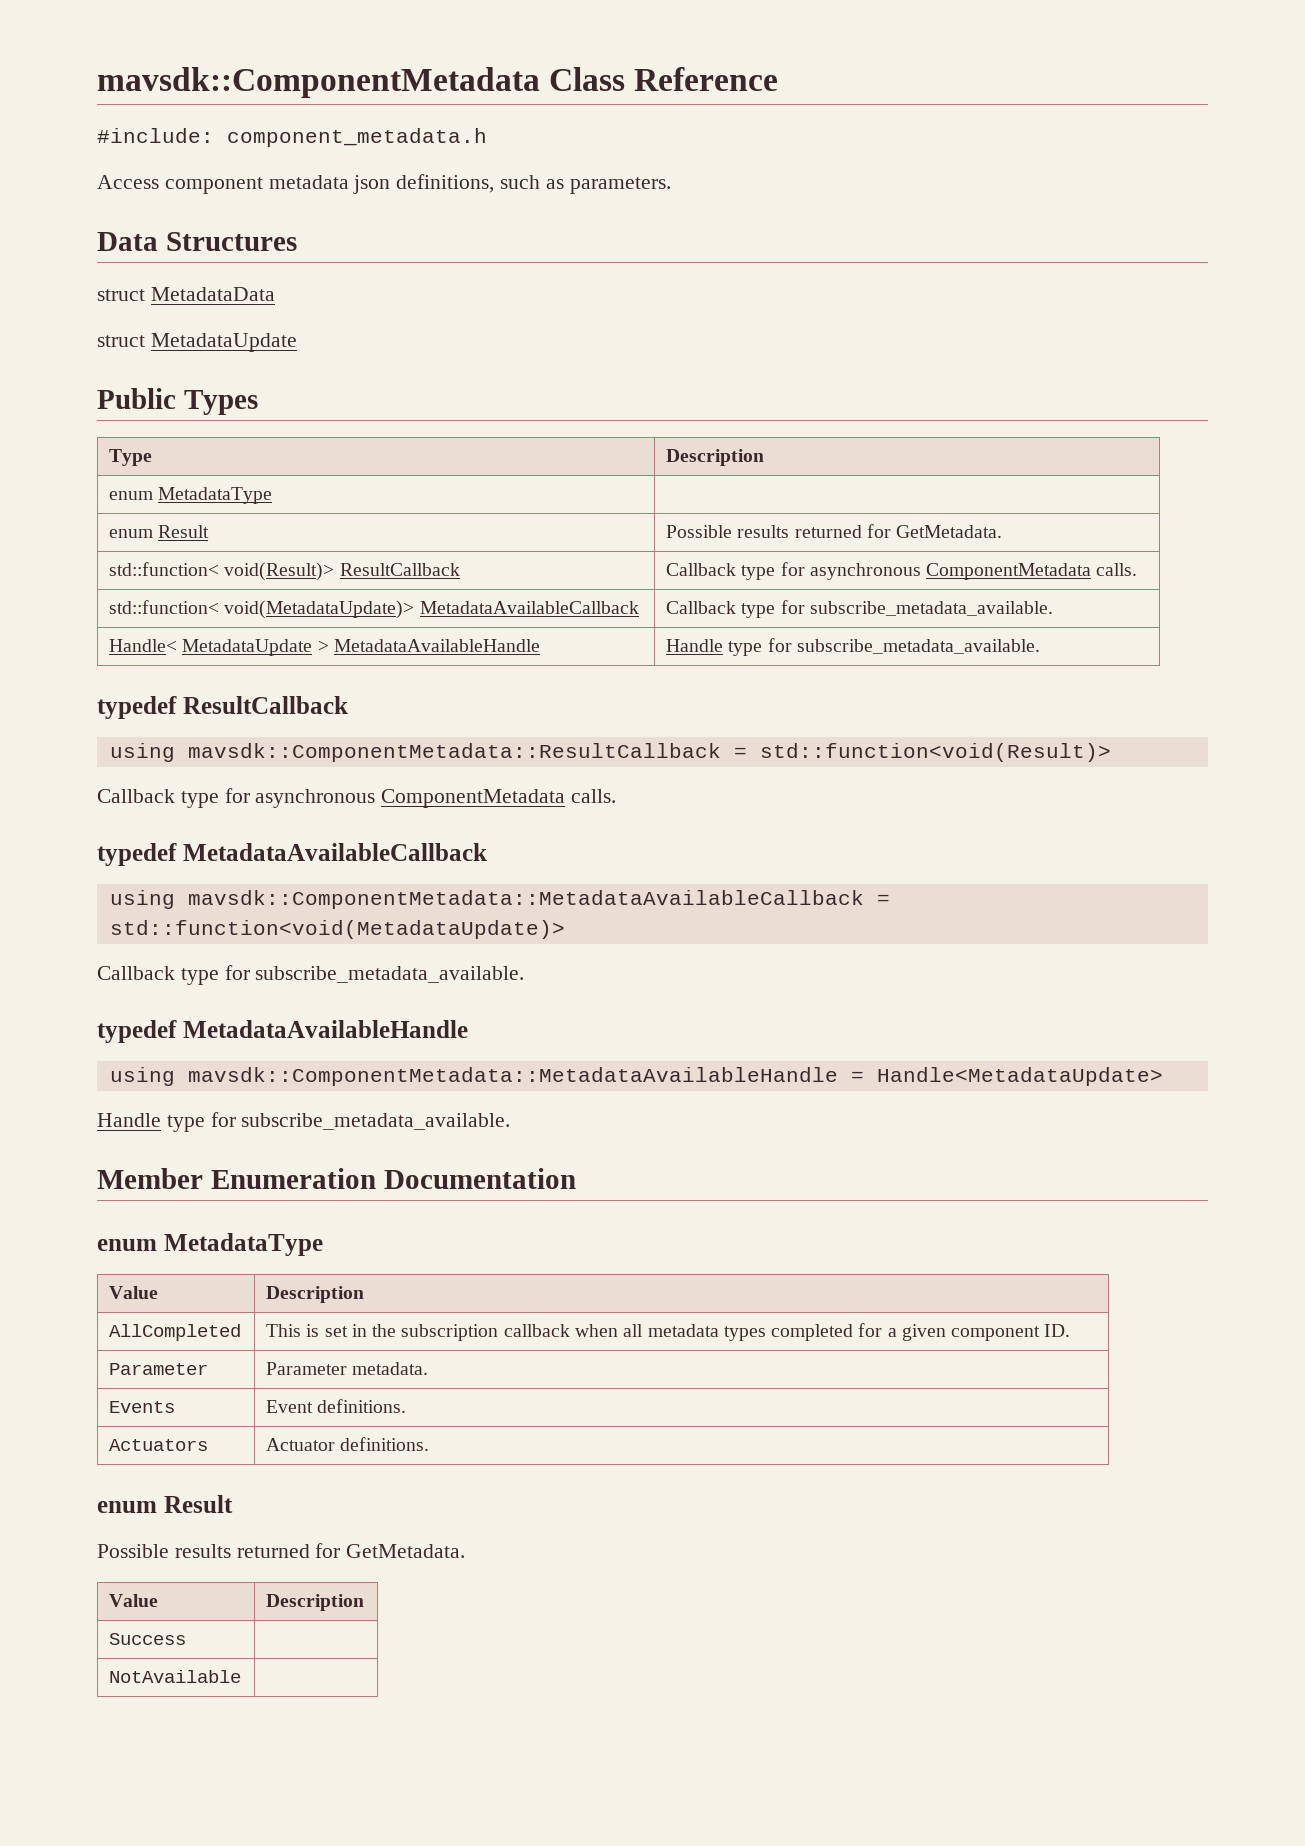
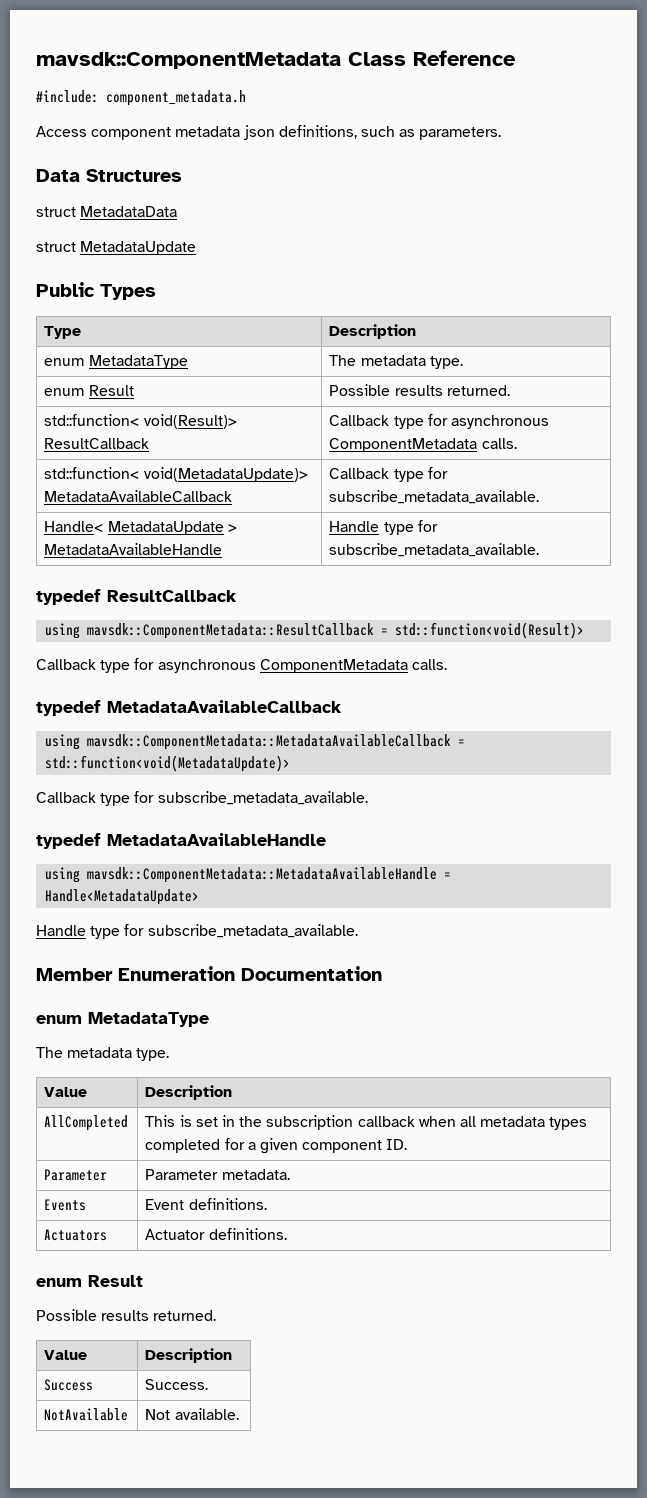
- enum MetadataType |
+ enum MetadataType | The metadata type.
- enum Result | Possible results returned for GetMetadata.
+ enum Result | Possible results returned.
  Member Enumeration Documentation
  enum MetadataType
+ The metadata type.
  Actuators | Actuator definitions.
  enum Result
- Possible results returned for GetMetadata.
+ Possible results returned.
- Success |
+ Success | Success.
- NotAvailable |
+ NotAvailable | Not available.

